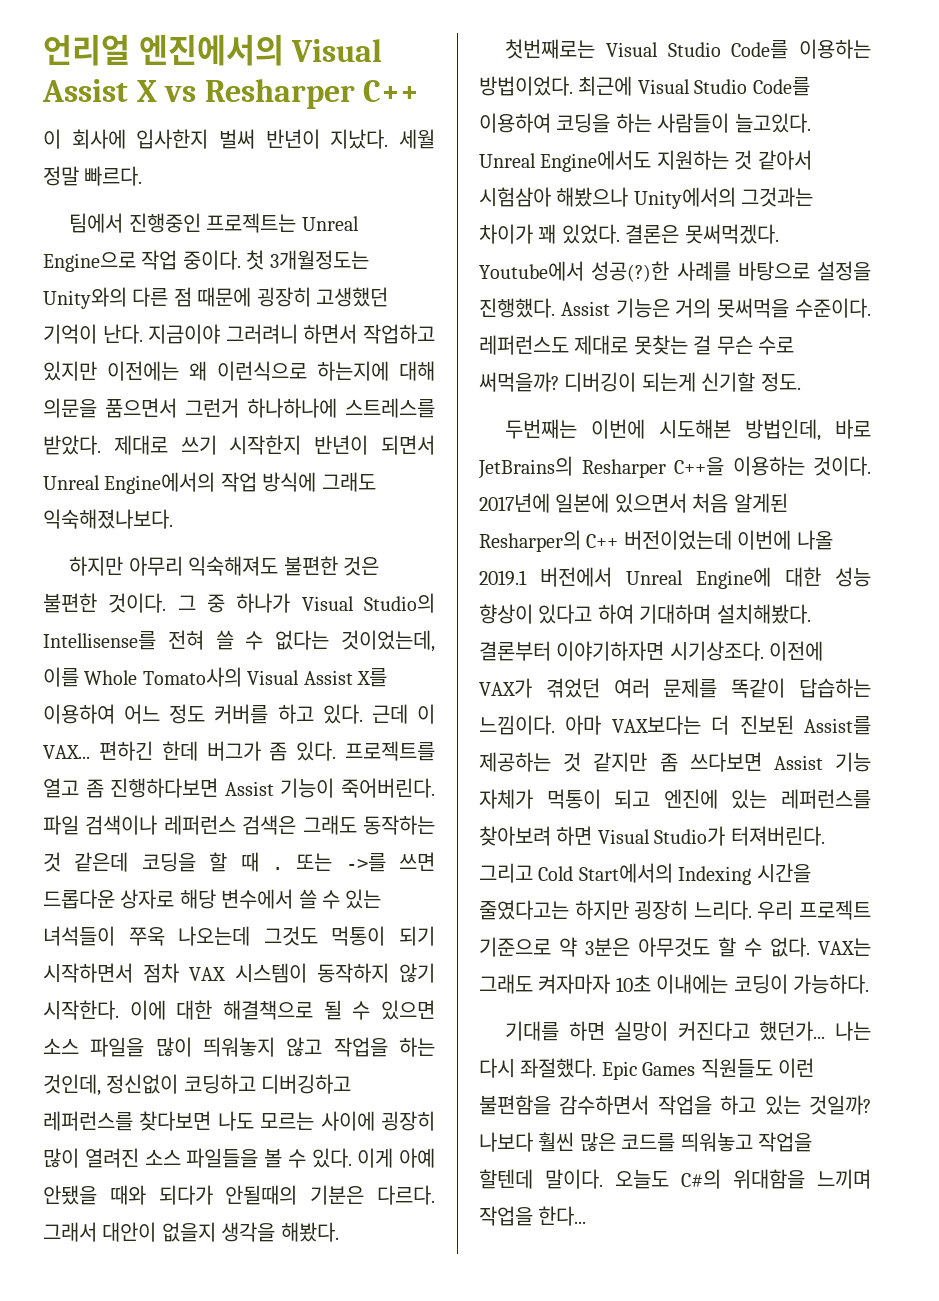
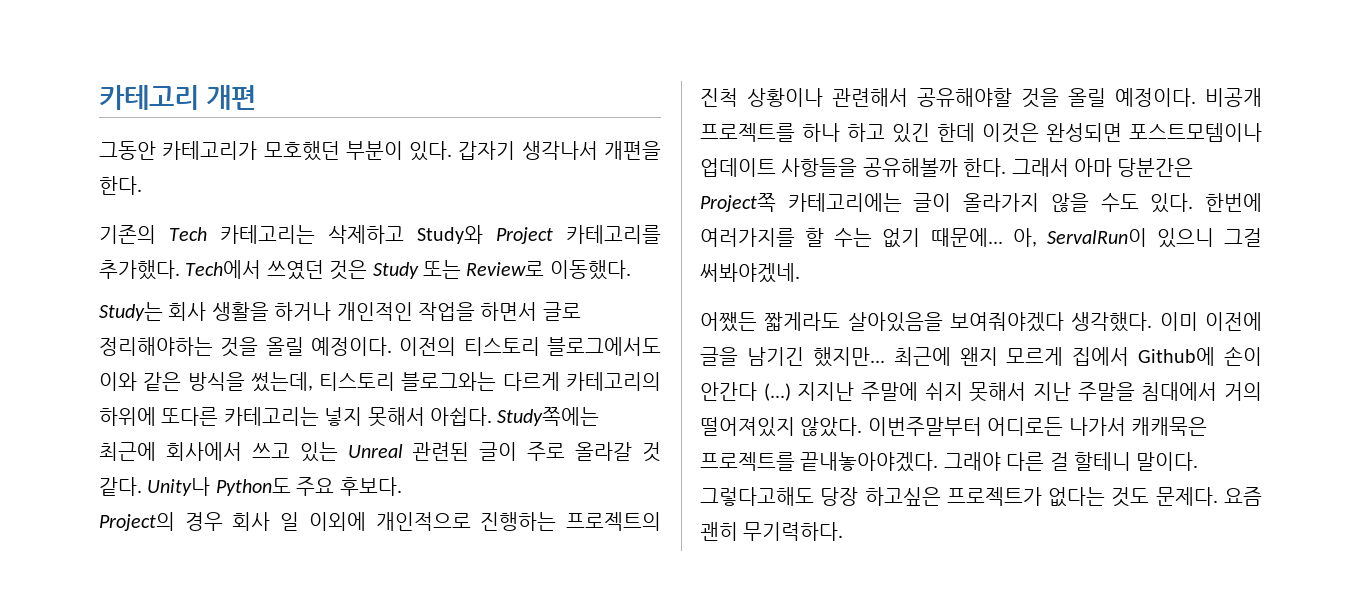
- 언리얼 엔진에서의 Visual Assist X vs Resharper C++
- 이 회사에 입사한지 벌써 반년이 지났다. 세월 정말 빠르다.
- 팀에서 진행중인 프로젝트는 Unreal Engine으로 작업 중이다. 첫 3개월정도는 Unity와의 다른 점 때문에 굉장히 고생했던 기억이 난다. 지금이야 그러려니 하면서 작업하고 있지만 이전에는 왜 이런식으로 하는지에 대해 의문을 품으면서 그런거 하나하나에 스트레스를 받았다. 제대로 쓰기 시작한지 반년이 되면서 Unreal Engine에서의 작업 방식에 그래도 익숙해졌나보다.
- 하지만 아무리 익숙해져도 불편한 것은 불편한 것이다. 그 중 하나가 Visual Studio의 Intellisense를 전혀 쓸 수 없다는 것이었는데, 이를 Whole Tomato사의 Visual Assist X를 이용하여 어느 정도 커버를 하고 있다. 근데 이 VAX... 편하긴 한데 버그가 좀 있다. 프로젝트를 열고 좀 진행하다보면 Assist 기능이 죽어버린다. 파일 검색이나 레퍼런스 검색은 그래도 동작하는 것 같은데 코딩을 할 때 . 또는 ->를 쓰면 드롭다운 상자로 해당 변수에서 쓸 수 있는 녀석들이 쭈욱 나오는데 그것도 먹통이 되기 시작하면서 점차 VAX 시스템이 동작하지 않기 시작한다. 이에 대한 해결책으로 될 수 있으면 소스 파일을 많이 띄워놓지 않고 작업을 하는 것인데, 정신없이 코딩하고 디버깅하고 레퍼런스를 찾다보면 나도 모르는 사이에 굉장히 많이 열려진 소스 파일들을 볼 수 있다. 이게 아예 안됐을 때와 되다가 안될때의 기분은 다르다. 그래서 대안이 없을지 생각을 해봤다.
- 첫번째로는 Visual Studio Code를 이용하는 방법이었다. 최근에 Visual Studio Code를 이용하여 코딩을 하는 사람들이 늘고있다. Unreal Engine에서도 지원하는 것 같아서 시험삼아 해봤으나 Unity에서의 그것과는 차이가 꽤 있었다. 결론은 못써먹겠다. Youtube에서 성공(?)한 사례를 바탕으로 설정을 진행했다. Assist 기능은 거의 못써먹을 수준이다. 레퍼런스도 제대로 못찾는 걸 무슨 수로 써먹을까? 디버깅이 되는게 신기할 정도.
- 두번째는 이번에 시도해본 방법인데, 바로 JetBrains의 Resharper C++을 이용하는 것이다. 2017년에 일본에 있으면서 처음 알게된 Resharper의 C++ 버전이었는데 이번에 나올 2019.1 버전에서 Unreal Engine에 대한 성능 향상이 있다고 하여 기대하며 설치해봤다. 결론부터 이야기하자면 시기상조다. 이전에 VAX가 겪었던 여러 문제를 똑같이 답습하는 느낌이다. 아마 VAX보다는 더 진보된 Assist를 제공하는 것 같지만 좀 쓰다보면 Assist 기능 자체가 먹통이 되고 엔진에 있는 레퍼런스를 찾아보려 하면 Visual Studio가 터져버린다. 그리고 Cold Start에서의 Indexing 시간을 줄였다고는 하지만 굉장히 느리다. 우리 프로젝트 기준으로 약 3분은 아무것도 할 수 없다. VAX는 그래도 켜자마자 10초 이내에는 코딩이 가능하다.
- 기대를 하면 실망이 커진다고 했던가... 나는 다시 좌절했다. Epic Games 직원들도 이런 불편함을 감수하면서 작업을 하고 있는 것일까? 나보다 훨씬 많은 코드를 띄워놓고 작업을 할텐데 말이다. 오늘도 C#의 위대함을 느끼며 작업을 한다...
+ 카테고리 개편
+ 그동안 카테고리가 모호했던 부분이 있다. 갑자기 생각나서 개편을 한다.
+ 기존의 Tech 카테고리는 삭제하고 Study와 Project 카테고리를 추가했다. Tech에서 쓰였던 것은 Study 또는 Review로 이동했다.
+ Study는 회사 생활을 하거나 개인적인 작업을 하면서 글로 정리해야하는 것을 올릴 예정이다. 이전의 티스토리 블로그에서도 이와 같은 방식을 썼는데, 티스토리 블로그와는 다르게 카테고리의 하위에 또다른 카테고리는 넣지 못해서 아쉽다. Study쪽에는 최근에 회사에서 쓰고 있는 Unreal 관련된 글이 주로 올라갈 것 같다. Unity나 Python도 주요 후보다.
+ Project의 경우 회사 일 이외에 개인적으로 진행하는 프로젝트의 진척 상황이나 관련해서 공유해야할 것을 올릴 예정이다. 비공개 프로젝트를 하나 하고 있긴 한데 이것은 완성되면 포스트모템이나 업데이트 사항들을 공유해볼까 한다. 그래서 아마 당분간은 Project쪽 카테고리에는 글이 올라가지 않을 수도 있다. 한번에 여러가지를 할 수는 없기 때문에... 아, ServalRun이 있으니 그걸 써봐야겠네.
+ 어쨌든 짧게라도 살아있음을 보여줘야겠다 생각했다. 이미 이전에 글을 남기긴 했지만... 최근에 왠지 모르게 집에서 Github에 손이 안간다 (...) 지지난 주말에 쉬지 못해서 지난 주말을 침대에서 거의 떨어져있지 않았다. 이번주말부터 어디로든 나가서 캐캐묵은 프로젝트를 끝내놓아야겠다. 그래야 다른 걸 할테니 말이다. 그렇다고해도 당장 하고싶은 프로젝트가 없다는 것도 문제다. 요즘 괜히 무기력하다.

